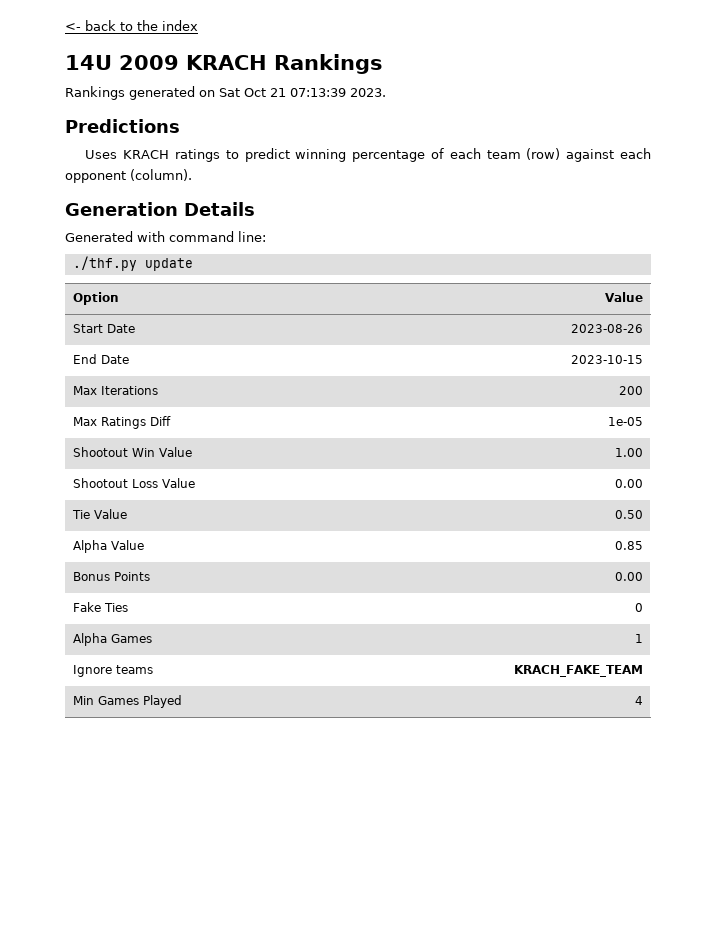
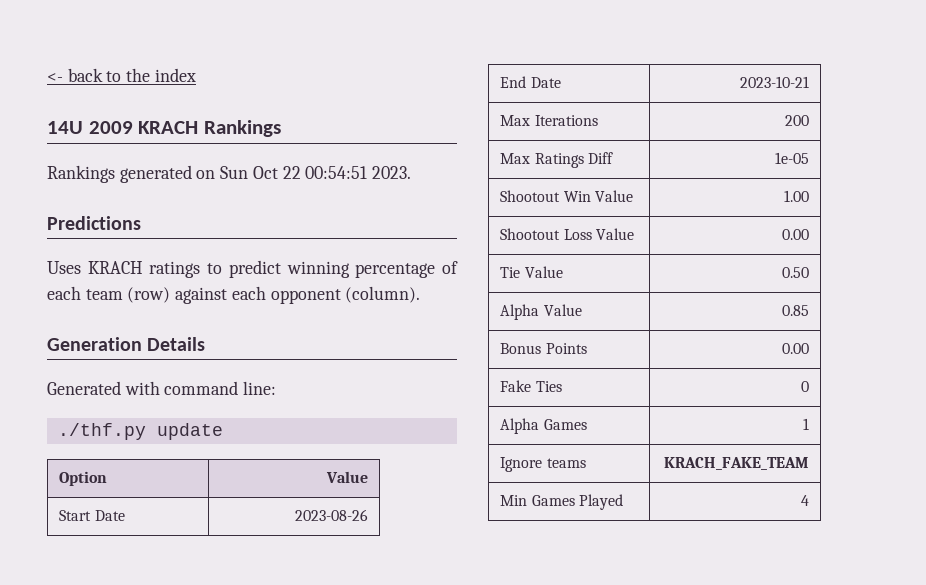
- Rankings generated on Sat Oct 21 07:13:39 2023.
+ Rankings generated on Sun Oct 22 00:54:51 2023.
- End Date | 2023-10-15
+ End Date | 2023-10-21

